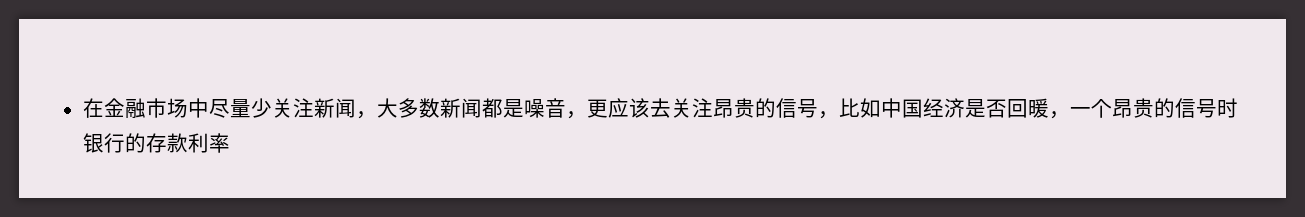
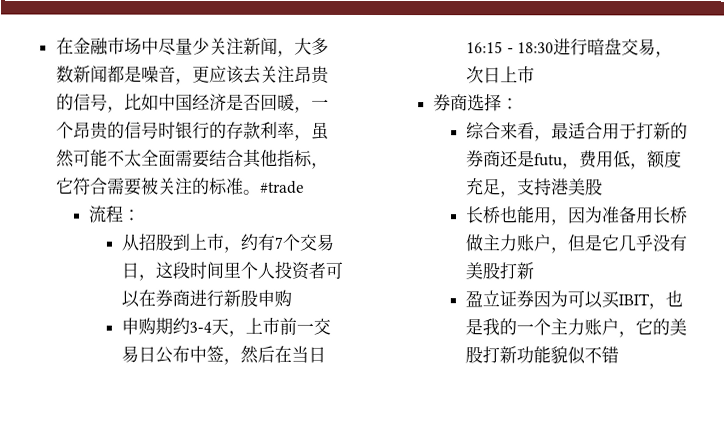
- 在金融市场中尽量少关注新闻，大多数新闻都是噪音，更应该去关注昂贵的信号，比如中国经济是否回暖，一个昂贵的信号时银行的存款利率
+ 在金融市场中尽量少关注新闻，大多数新闻都是噪音，更应该去关注昂贵的信号，比如中国经济是否回暖，一个昂贵的信号时银行的存款利率，虽然可能不太全面需要结合其他指标，它符合需要被关注的标准。#trade
+ 流程：
+ 从招股到上市，约有7个交易日，这段时间里个人投资者可以在券商进行新股申购
+ 申购期约3-4天，上市前一交易日公布中签，然后在当日16:15 - 18:30进行暗盘交易，次日上市
+ 券商选择：
+ 综合来看，最适合用于打新的券商还是futu，费用低，额度充足，支持港美股
+ 长桥也能用，因为准备用长桥做主力账户，但是它几乎没有美股打新
+ 盈立证券因为可以买IBIT，也是我的一个主力账户，它的美股打新功能貌似不错

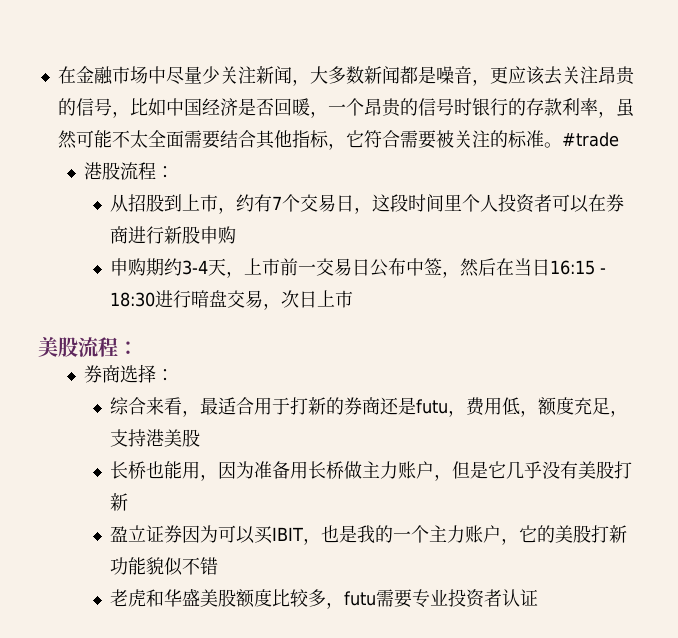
- 流程：
+ 港股流程：
+ 美股流程：
+ 老虎和华盛美股额度比较多，futu需要专业投资者认证

